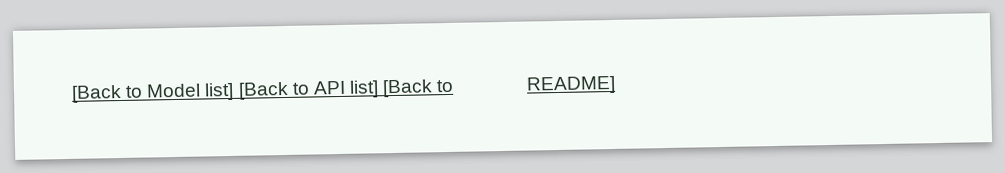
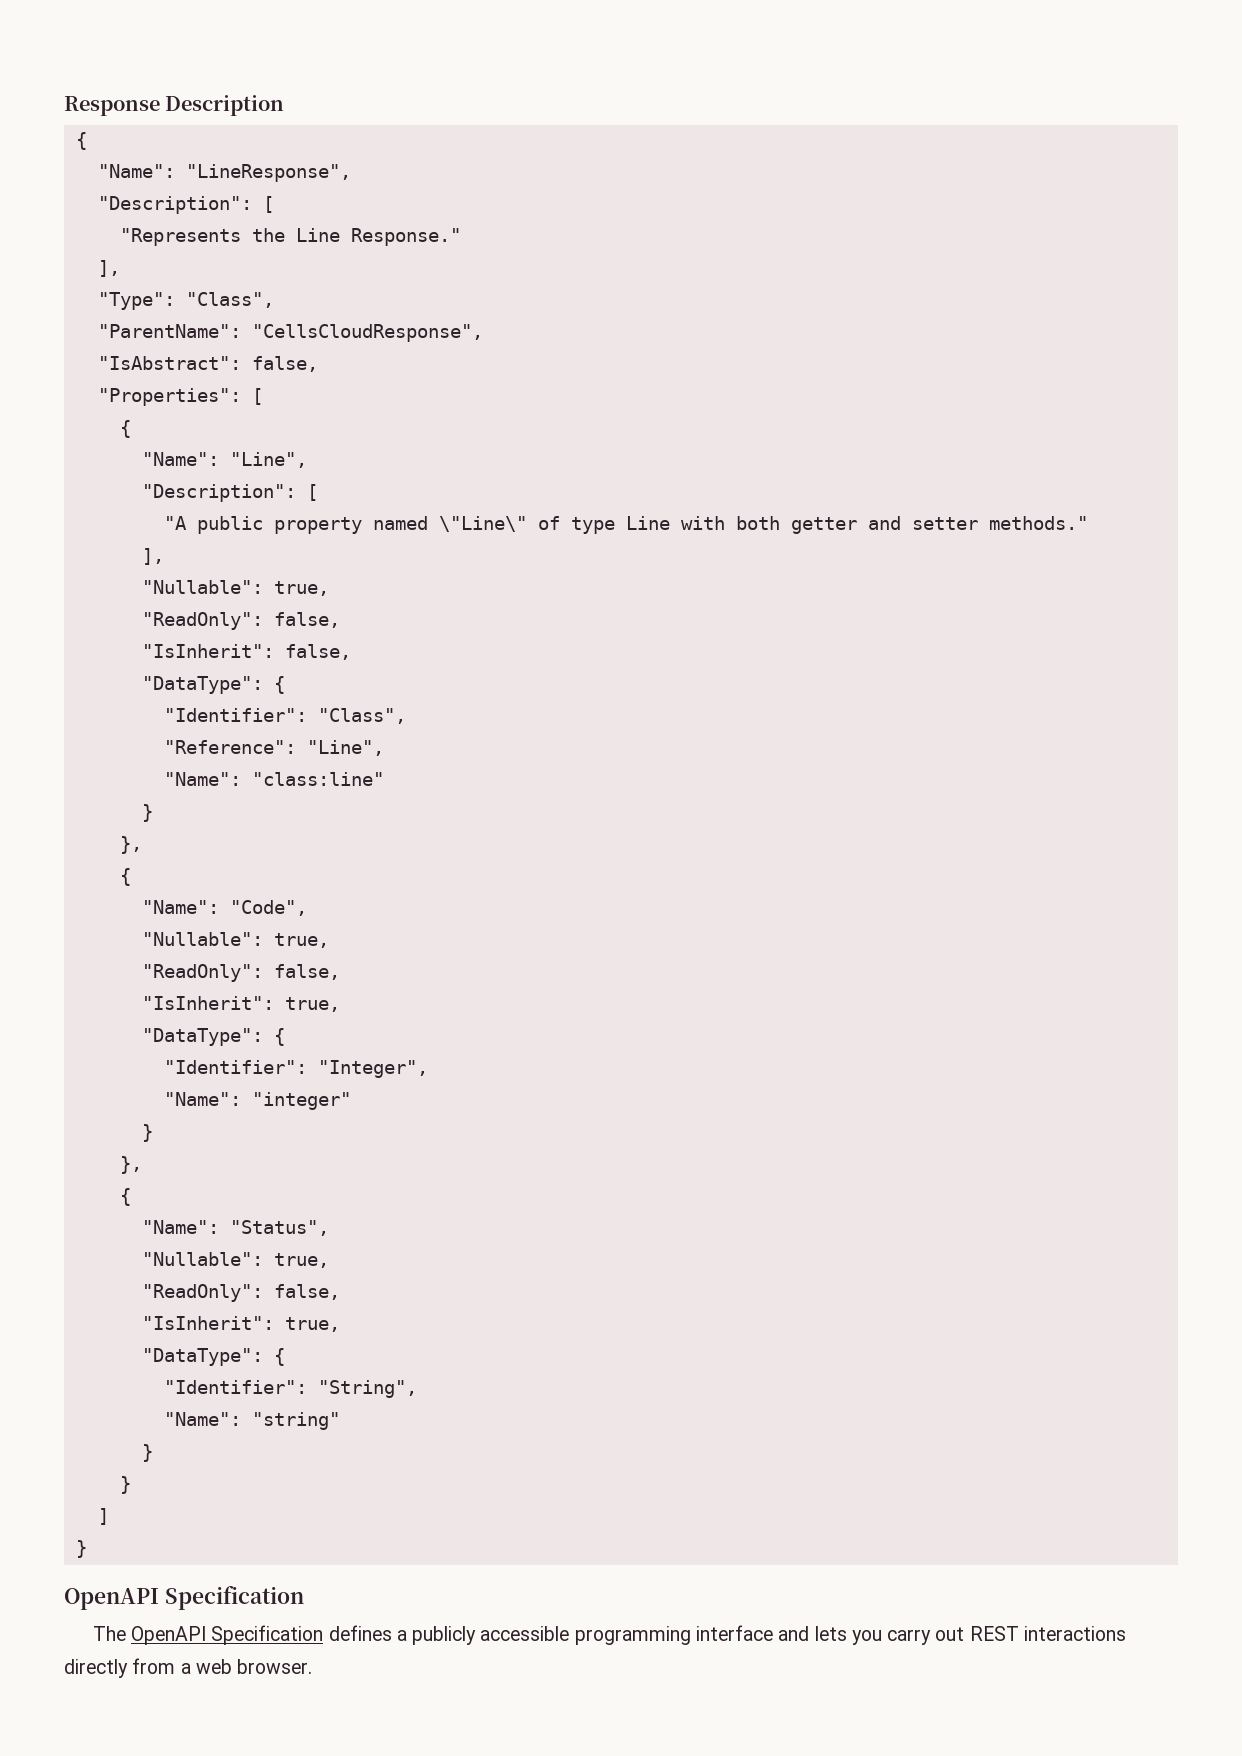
- [Back to Model list] [Back to API list] [Back to README]
+ Response Description
+ {
+ "Name": "LineResponse",
+ "Description": [
+ "Represents the Line Response."
+ ],
+ "Type": "Class",
+ "ParentName": "CellsCloudResponse",
+ "IsAbstract": false,
+ "Properties": [
+ {
+ "Name": "Line",
+ "Description": [
+ "A public property named \"Line\" of type Line with both getter and setter methods."
+ ],
+ "Nullable": true,
+ "ReadOnly": false,
+ "IsInherit": false,
+ "DataType": {
+ "Identifier": "Class",
+ "Reference": "Line",
+ "Name": "class:line"
+ }
+ },
+ {
+ "Name": "Code",
+ "Nullable": true,
+ "ReadOnly": false,
+ "IsInherit": true,
+ "DataType": {
+ "Identifier": "Integer",
+ "Name": "integer"
+ }
+ },
+ {
+ "Name": "Status",
+ "Nullable": true,
+ "ReadOnly": false,
+ "IsInherit": true,
+ "DataType": {
+ "Identifier": "String",
+ "Name": "string"
+ }
+ }
+ ]
+ }
+ OpenAPI Specification
+ The OpenAPI Specification defines a publicly accessible programming interface and lets you carry out REST interactions directly from a web browser.

